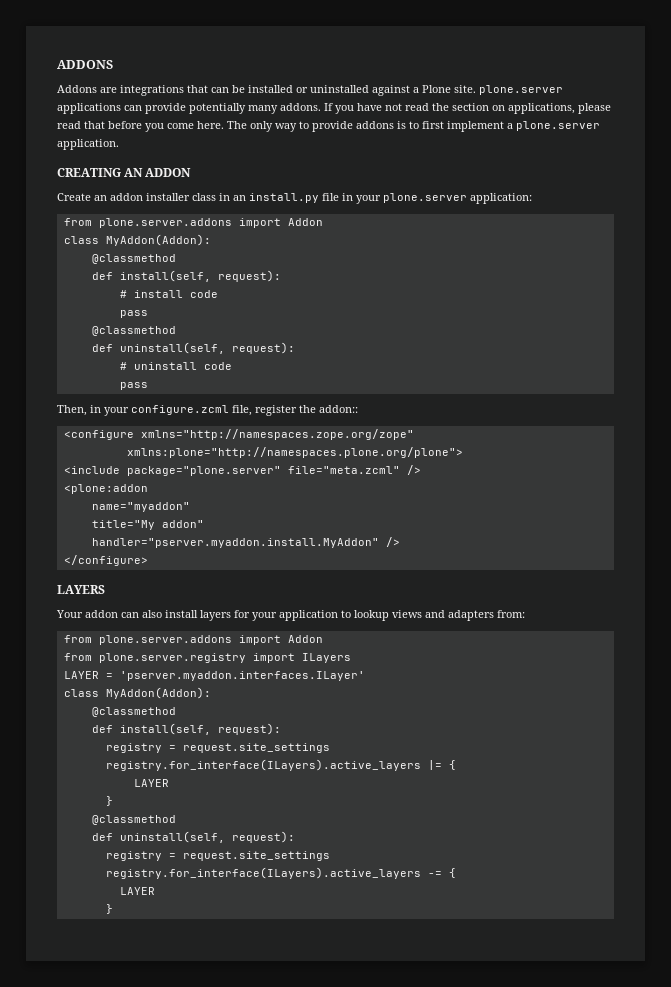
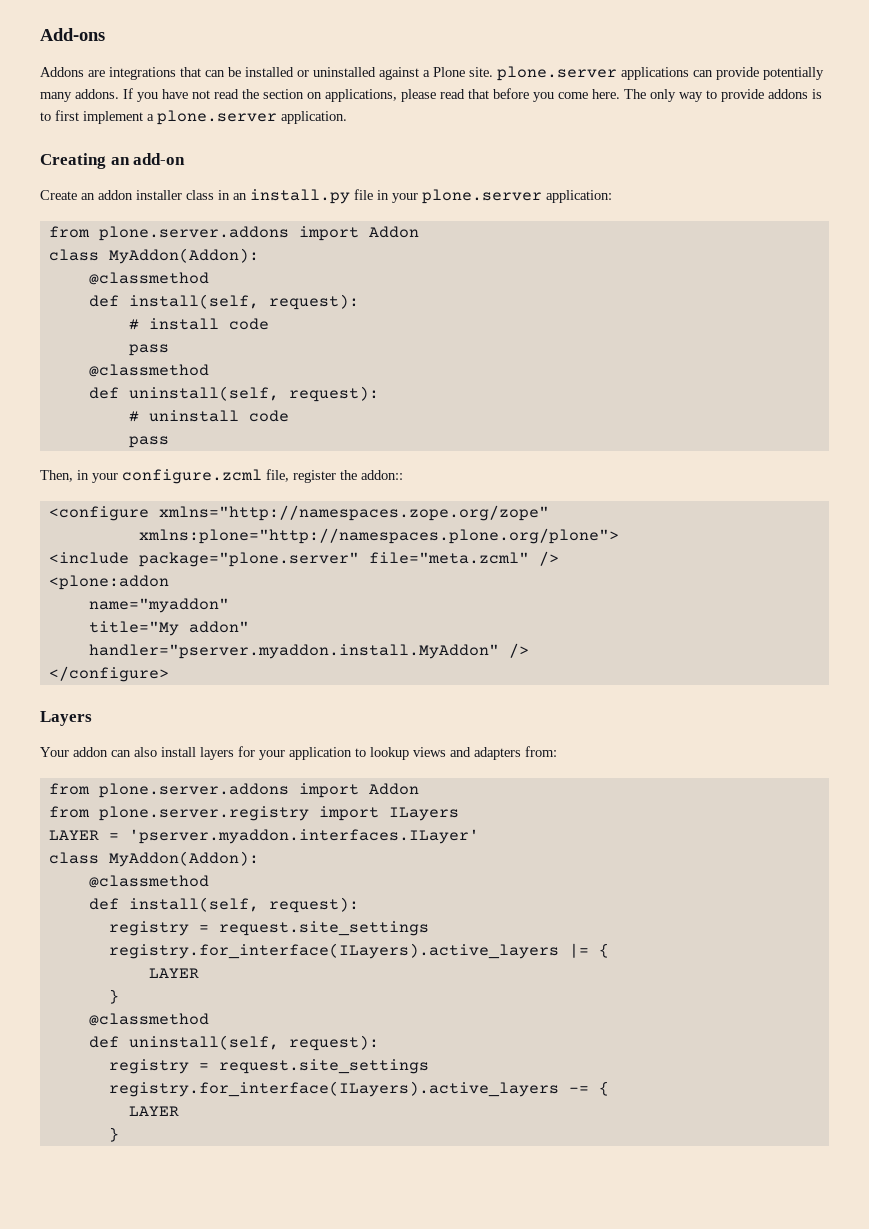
- ADDONS
+ Add-ons
- CREATING AN ADDON
+ Creating an add-on
- LAYERS
+ Layers

